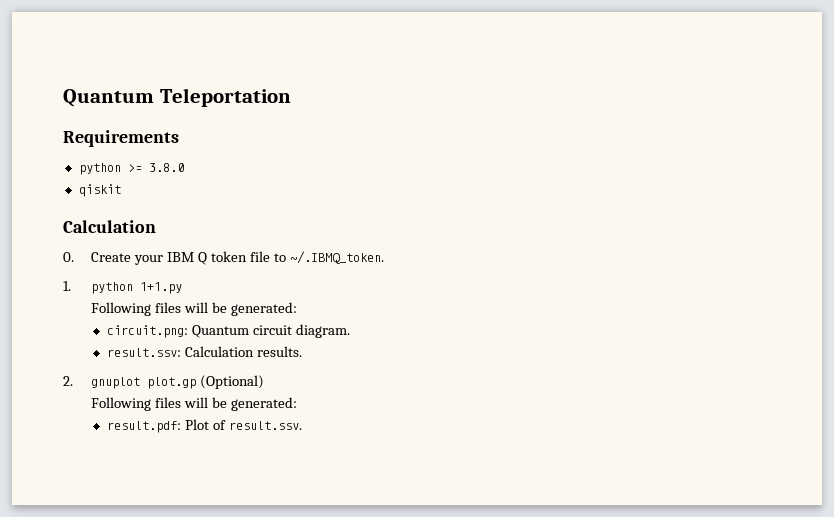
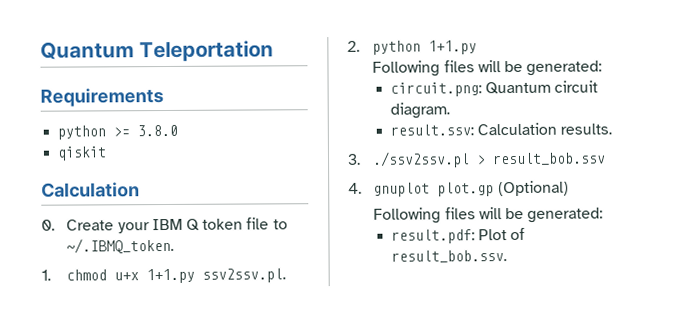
- 1. python 1+1.py
+ 1. chmod u+x 1+1.py ssv2ssv.pl.
+ 2. python 1+1.py
- 2. gnuplot plot.gp (Optional)
+ 3. ./ssv2ssv.pl > result_bob.ssv
+ 4. gnuplot plot.gp (Optional)
- result.pdf: Plot of result.ssv.
+ result.pdf: Plot of result_bob.ssv.

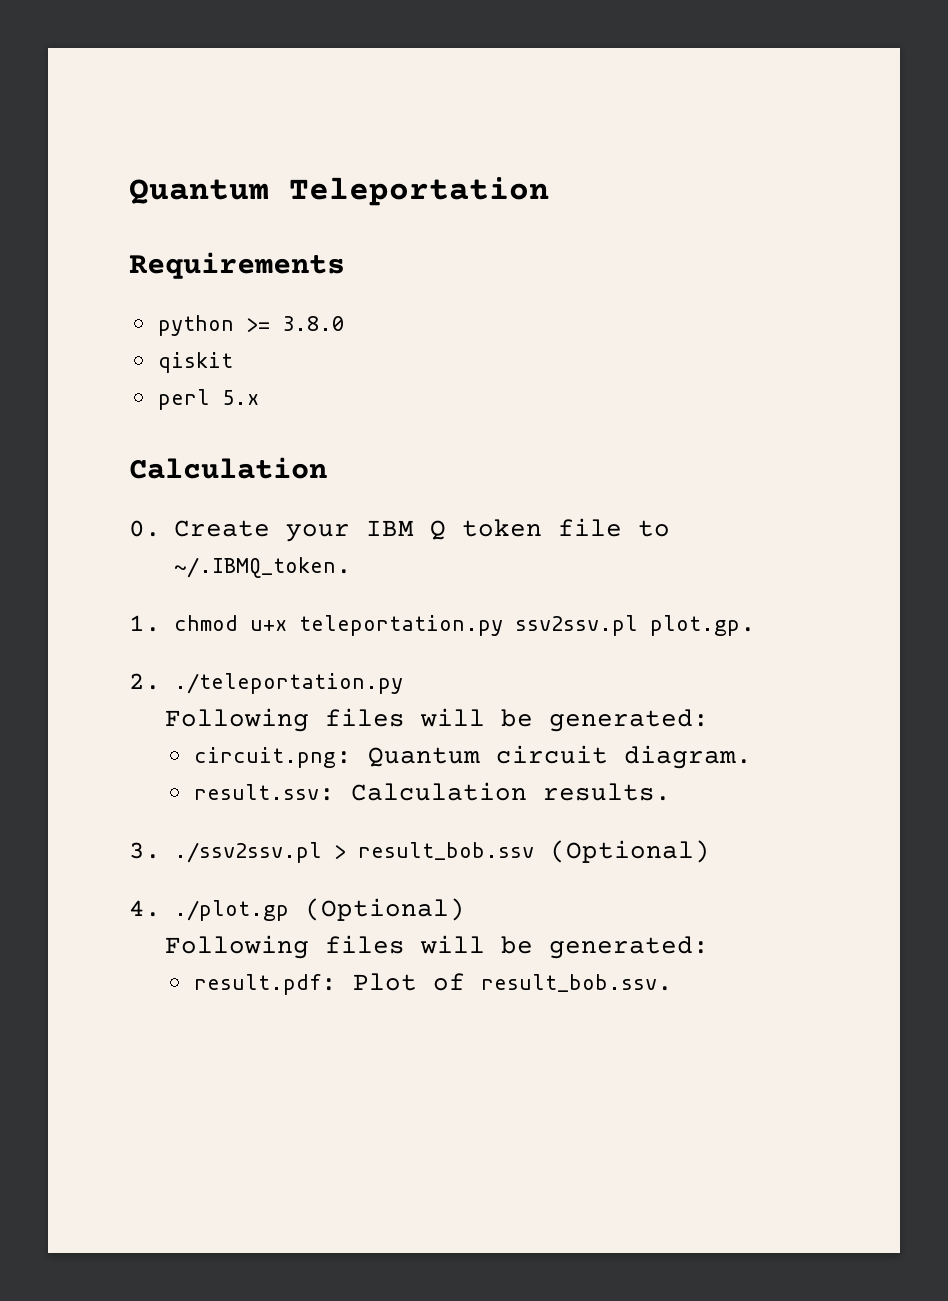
+ perl 5.x
- 1. chmod u+x 1+1.py ssv2ssv.pl.
+ 1. chmod u+x teleportation.py ssv2ssv.pl plot.gp.
- 2. python 1+1.py
+ 2. ./teleportation.py
- 3. ./ssv2ssv.pl > result_bob.ssv
+ 3. ./ssv2ssv.pl > result_bob.ssv (Optional)
- 4. gnuplot plot.gp (Optional)
+ 4. ./plot.gp (Optional)

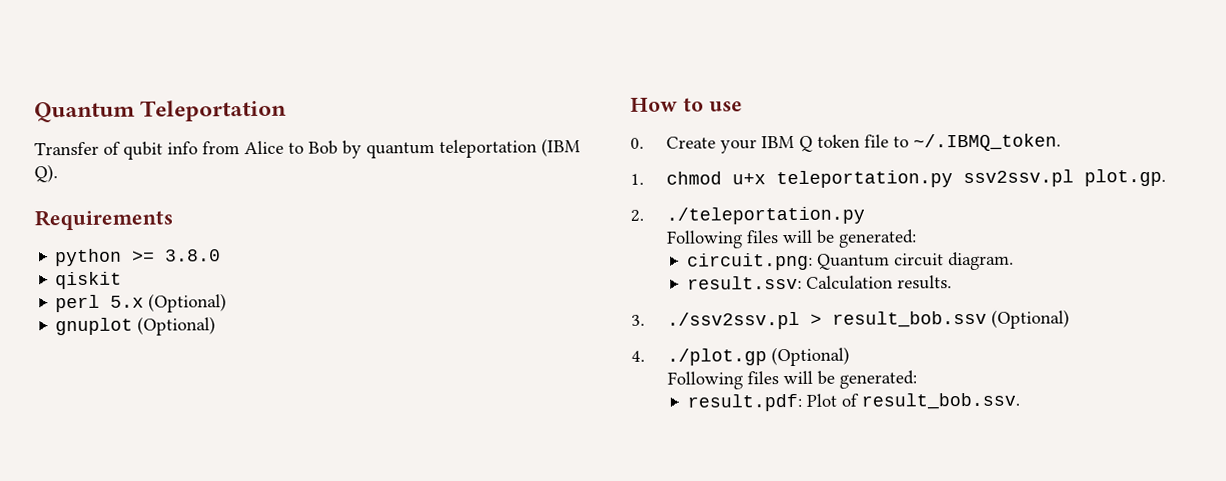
+ Transfer of qubit info from Alice to Bob by quantum teleportation (IBM Q).
- perl 5.x
- Calculation
+ perl 5.x (Optional)
+ gnuplot (Optional)
+ How to use

